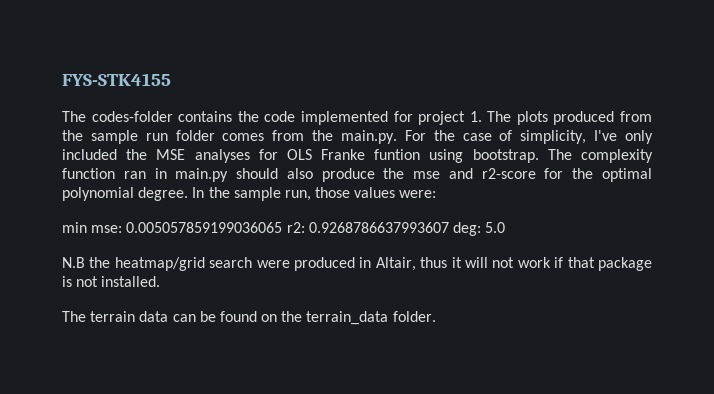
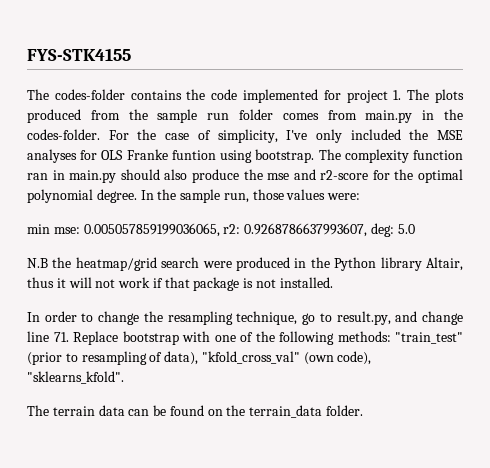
- The codes-folder contains the code implemented for project 1. The plots produced from the sample run folder comes from the main.py. For the case of simplicity, I've only included the MSE analyses for OLS Franke funtion using bootstrap.
+ The codes-folder contains the code implemented for project 1. The plots produced from the sample run folder comes from main.py in the codes-folder. For the case of simplicity, I've only included the MSE analyses for OLS Franke funtion using bootstrap.
- min mse: 0.005057859199036065 r2: 0.9268786637993607 deg: 5.0
+ min mse: 0.005057859199036065, r2: 0.9268786637993607, deg: 5.0
- N.B the heatmap/grid search were produced in Altair, thus it will not work if that package is not installed.
+ N.B the heatmap/grid search were produced in the Python library Altair, thus it will not work if that package is not installed.
+ In order to change the resampling technique, go to result.py, and change line 71. Replace bootstrap with one of the following methods: "train_test" (prior to resampling of data), "kfold_cross_val" (own code), "sklearns_kfold".

